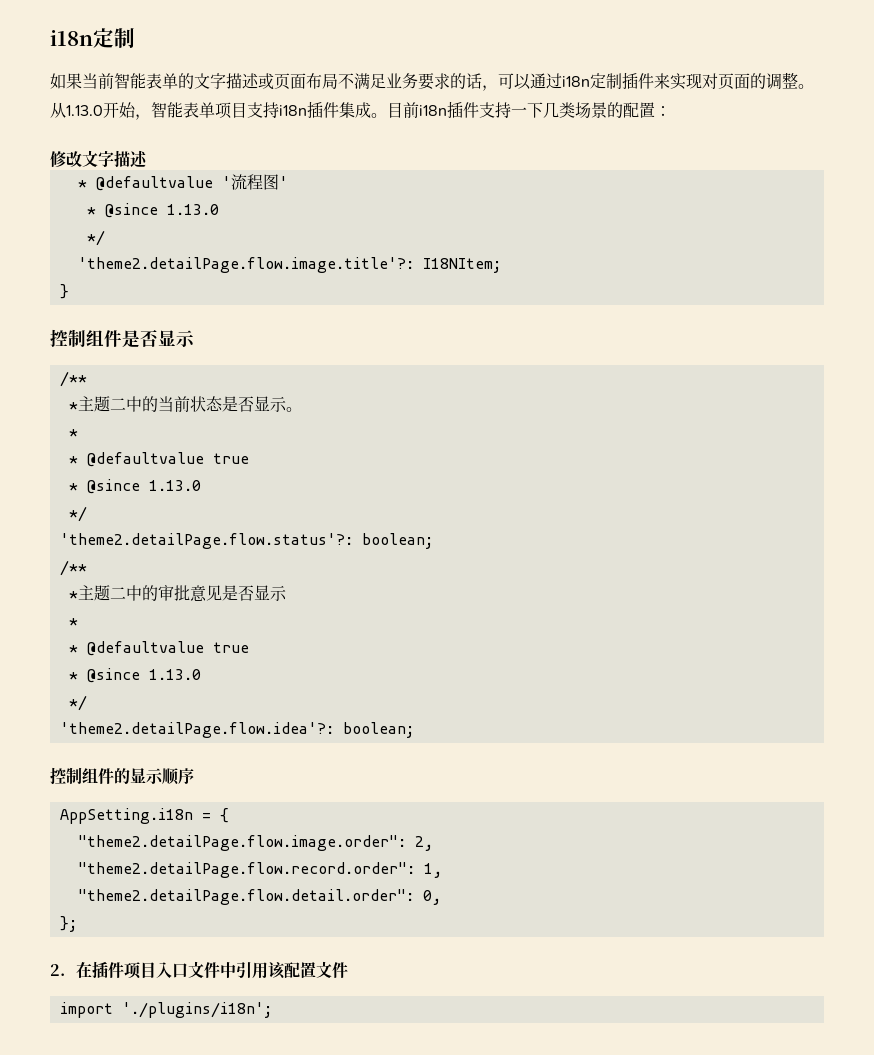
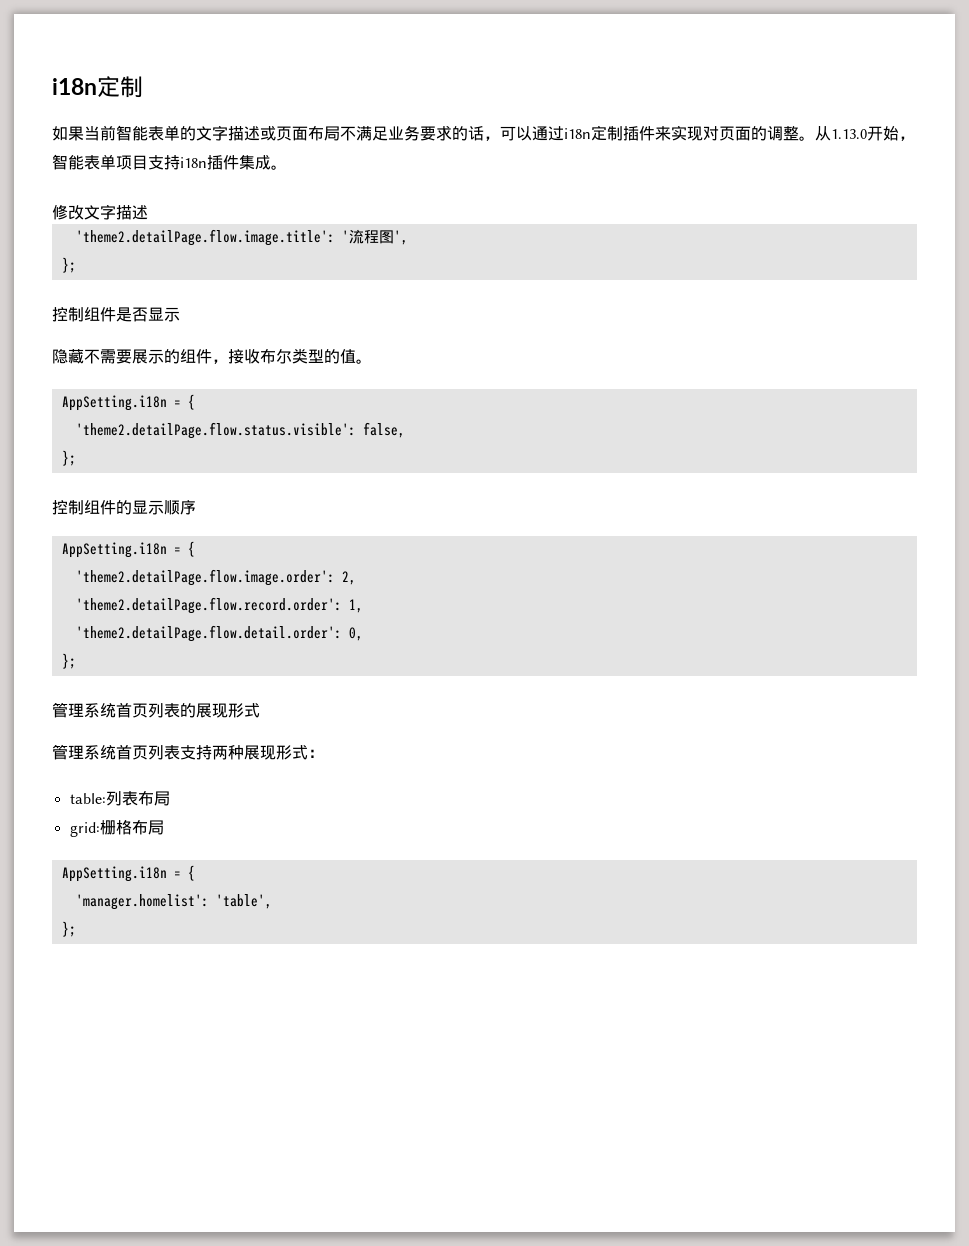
- 目前i18n插件支持一下几类场景的配置：
- * @defaultvalue '流程图'
- * @since 1.13.0
- */
- 'theme2.detailPage.flow.image.title'?: I18NItem;
- }
+ 'theme2.detailPage.flow.image.title': '流程图',
+ };
  控制组件是否显示
- /**
- *主题二中的当前状态是否显示。
- *
- * @defaultvalue true
- * @since 1.13.0
- */
- 'theme2.detailPage.flow.status'?: boolean;
- /**
- *主题二中的审批意见是否显示
- *
- * @defaultvalue true
- * @since 1.13.0
- */
- 'theme2.detailPage.flow.idea'?: boolean;
+ 隐藏不需要展示的组件，接收布尔类型的值。
+ AppSetting.i18n = {
+ 'theme2.detailPage.flow.status.visible': false,
+ };
- "theme2.detailPage.flow.image.order": 2,
+ 'theme2.detailPage.flow.image.order': 2,
- "theme2.detailPage.flow.record.order": 1,
+ 'theme2.detailPage.flow.record.order': 1,
- "theme2.detailPage.flow.detail.order": 0,
+ 'theme2.detailPage.flow.detail.order': 0,
- 2.在插件项目入口文件中引用该配置文件
- import './plugins/i18n';
+ 管理系统首页列表的展现形式
+ 管理系统首页列表支持两种展现形式：
+ table:列表布局
+ grid:栅格布局
+ AppSetting.i18n = {
+ 'manager.homelist': 'table',
+ };

